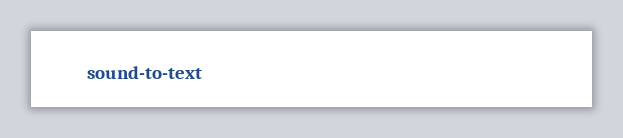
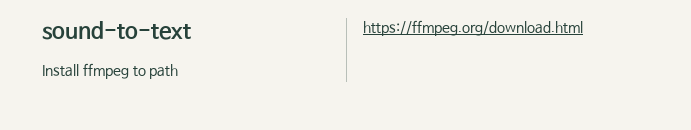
+ Install ffmpeg to path https://ffmpeg.org/download.html

